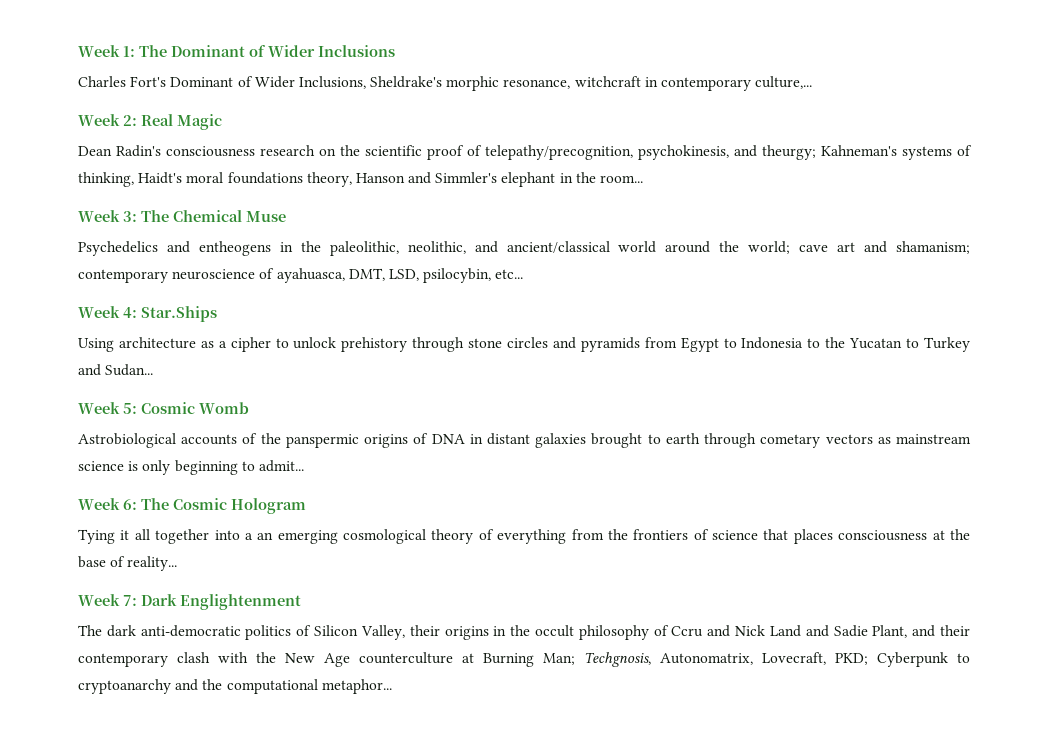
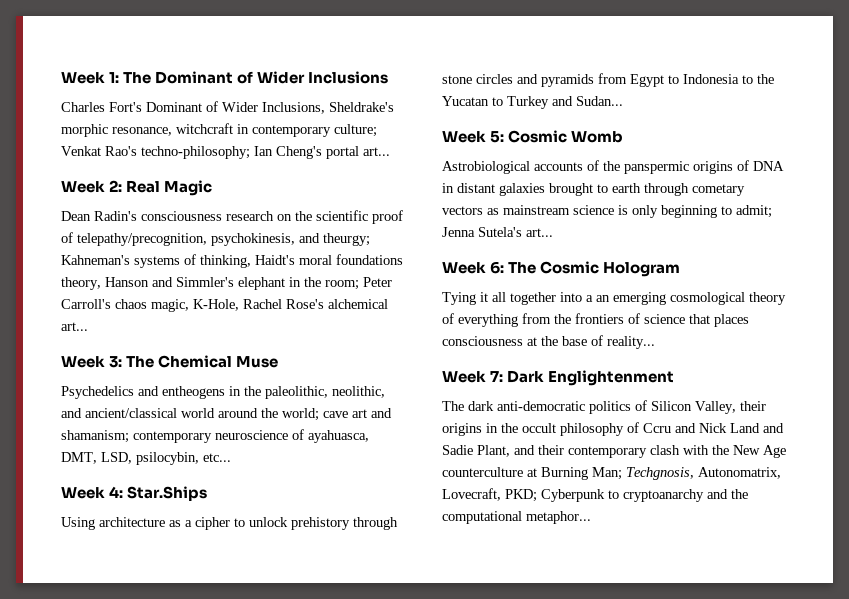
- Charles Fort's Dominant of Wider Inclusions, Sheldrake's morphic resonance, witchcraft in contemporary culture,...
+ Charles Fort's Dominant of Wider Inclusions, Sheldrake's morphic resonance, witchcraft in contemporary culture; Venkat Rao's techno-philosophy; Ian Cheng's portal art...
- Dean Radin's consciousness research on the scientific proof of telepathy/precognition, psychokinesis, and theurgy; Kahneman's systems of thinking, Haidt's moral foundations theory, Hanson and Simmler's elephant in the room...
+ Dean Radin's consciousness research on the scientific proof of telepathy/precognition, psychokinesis, and theurgy; Kahneman's systems of thinking, Haidt's moral foundations theory, Hanson and Simmler's elephant in the room; Peter Carroll's chaos magic, K-Hole, Rachel Rose's alchemical art...
- Astrobiological accounts of the panspermic origins of DNA in distant galaxies brought to earth through cometary vectors as mainstream science is only beginning to admit...
+ Astrobiological accounts of the panspermic origins of DNA in distant galaxies brought to earth through cometary vectors as mainstream science is only beginning to admit; Jenna Sutela's art...

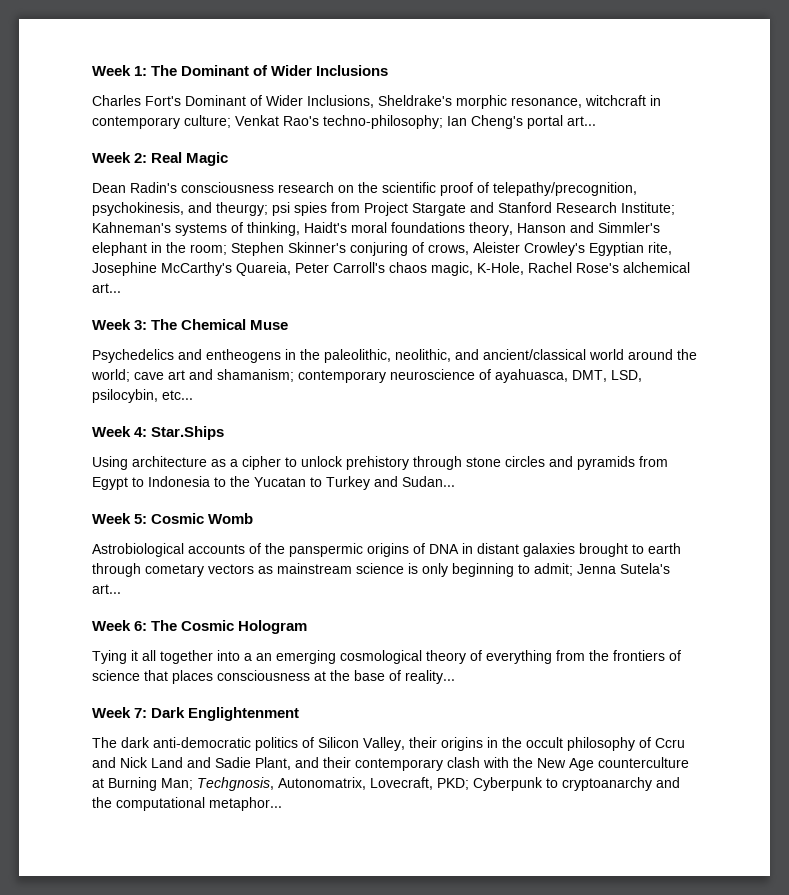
- Dean Radin's consciousness research on the scientific proof of telepathy/precognition, psychokinesis, and theurgy; Kahneman's systems of thinking, Haidt's moral foundations theory, Hanson and Simmler's elephant in the room; Peter Carroll's chaos magic, K-Hole, Rachel Rose's alchemical art...
+ Dean Radin's consciousness research on the scientific proof of telepathy/precognition, psychokinesis, and theurgy; psi spies from Project Stargate and Stanford Research Institute; Kahneman's systems of thinking, Haidt's moral foundations theory, Hanson and Simmler's elephant in the room; Stephen Skinner's conjuring of crows, Aleister Crowley's Egyptian rite, Josephine McCarthy's Quareia, Peter Carroll's chaos magic, K-Hole, Rachel Rose's alchemical art...

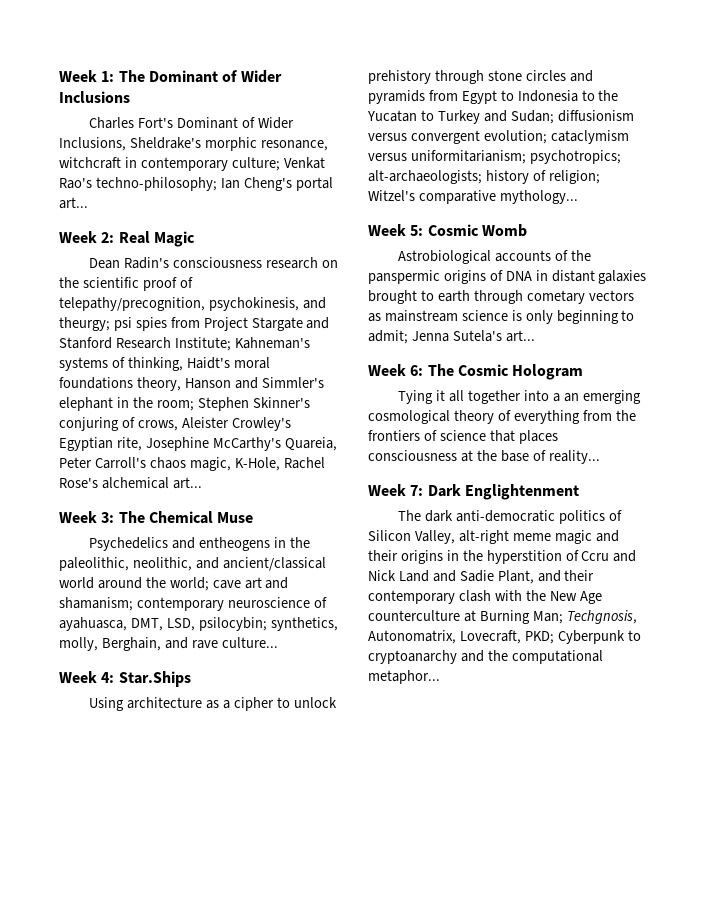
- Psychedelics and entheogens in the paleolithic, neolithic, and ancient/classical world around the world; cave art and shamanism; contemporary neuroscience of ayahuasca, DMT, LSD, psilocybin, etc...
+ Psychedelics and entheogens in the paleolithic, neolithic, and ancient/classical world around the world; cave art and shamanism; contemporary neuroscience of ayahuasca, DMT, LSD, psilocybin; synthetics, molly, Berghain, and rave culture...
- Using architecture as a cipher to unlock prehistory through stone circles and pyramids from Egypt to Indonesia to the Yucatan to Turkey and Sudan...
+ Using architecture as a cipher to unlock prehistory through stone circles and pyramids from Egypt to Indonesia to the Yucatan to Turkey and Sudan; diffusionism versus convergent evolution; cataclymism versus uniformitarianism; psychotropics; alt-archaeologists; history of religion; Witzel's comparative mythology...
- The dark anti-democratic politics of Silicon Valley, their origins in the occult philosophy of Ccru and Nick Land and Sadie Plant, and their contemporary clash with the New Age counterculture at Burning Man; Techgnosis, Autonomatrix, Lovecraft, PKD; Cyberpunk to cryptoanarchy and the computational metaphor...
+ The dark anti-democratic politics of Silicon Valley, alt-right meme magic and their origins in the hyperstition of Ccru and Nick Land and Sadie Plant, and their contemporary clash with the New Age counterculture at Burning Man; Techgnosis, Autonomatrix, Lovecraft, PKD; Cyberpunk to cryptoanarchy and the computational metaphor...

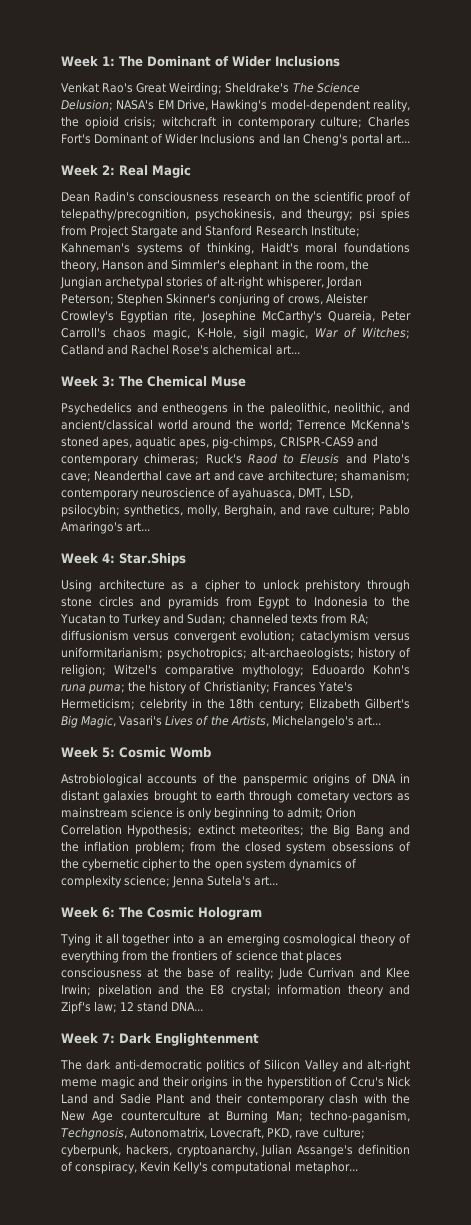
- Charles Fort's Dominant of Wider Inclusions, Sheldrake's morphic resonance, witchcraft in contemporary culture; Venkat Rao's techno-philosophy; Ian Cheng's portal art...
+ Venkat Rao's Great Weirding; Sheldrake's The Science Delusion; NASA's EM Drive, Hawking's model-dependent reality, the opioid crisis; witchcraft in contemporary culture; Charles Fort's Dominant of Wider Inclusions and Ian Cheng's portal art...
- Dean Radin's consciousness research on the scientific proof of telepathy/precognition, psychokinesis, and theurgy; psi spies from Project Stargate and Stanford Research Institute; Kahneman's systems of thinking, Haidt's moral foundations theory, Hanson and Simmler's elephant in the room; Stephen Skinner's conjuring of crows, Aleister Crowley's Egyptian rite, Josephine McCarthy's Quareia, Peter Carroll's chaos magic, K-Hole, Rachel Rose's alchemical art...
+ Dean Radin's consciousness research on the scientific proof of telepathy/precognition, psychokinesis, and theurgy; psi spies from Project Stargate and Stanford Research Institute; Kahneman's systems of thinking, Haidt's moral foundations theory, Hanson and Simmler's elephant in the room, the Jungian archetypal stories of alt-right whisperer, Jordan Peterson; Stephen Skinner's conjuring of crows, Aleister Crowley's Egyptian rite, Josephine McCarthy's Quareia, Peter Carroll's chaos magic, K-Hole, sigil magic, War of Witches; Catland and Rachel Rose's alchemical art...
- Psychedelics and entheogens in the paleolithic, neolithic, and ancient/classical world around the world; cave art and shamanism; contemporary neuroscience of ayahuasca, DMT, LSD, psilocybin; synthetics, molly, Berghain, and rave culture...
+ Psychedelics and entheogens in the paleolithic, neolithic, and ancient/classical world around the world; Terrence McKenna's stoned apes, aquatic apes, pig-chimps, CRISPR-CAS9 and contemporary chimeras; Ruck's Raod to Eleusis and Plato's cave; Neanderthal cave art and cave architecture; shamanism; contemporary neuroscience of ayahuasca, DMT, LSD, psilocybin; synthetics, molly, Berghain, and rave culture; Pablo Amaringo's art...
- Using architecture as a cipher to unlock prehistory through stone circles and pyramids from Egypt to Indonesia to the Yucatan to Turkey and Sudan; diffusionism versus convergent evolution; cataclymism versus uniformitarianism; psychotropics; alt-archaeologists; history of religion; Witzel's comparative mythology...
+ Using architecture as a cipher to unlock prehistory through stone circles and pyramids from Egypt to Indonesia to the Yucatan to Turkey and Sudan; channeled texts from RA; diffusionism versus convergent evolution; cataclymism versus uniformitarianism; psychotropics; alt-archaeologists; history of religion; Witzel's comparative mythology; Eduoardo Kohn's runa puma; the history of Christianity; Frances Yate's Hermeticism; celebrity in the 18th century; Elizabeth Gilbert's Big Magic, Vasari's Lives of the Artists, Michelangelo's art...
- Astrobiological accounts of the panspermic origins of DNA in distant galaxies brought to earth through cometary vectors as mainstream science is only beginning to admit; Jenna Sutela's art...
+ Astrobiological accounts of the panspermic origins of DNA in distant galaxies brought to earth through cometary vectors as mainstream science is only beginning to admit; Orion Correlation Hypothesis; extinct meteorites; the Big Bang and the inflation problem; from the closed system obsessions of the cybernetic cipher to the open system dynamics of complexity science; Jenna Sutela's art...
- Tying it all together into a an emerging cosmological theory of everything from the frontiers of science that places consciousness at the base of reality...
+ Tying it all together into a an emerging cosmological theory of everything from the frontiers of science that places consciousness at the base of reality; Jude Currivan and Klee Irwin; pixelation and the E8 crystal; information theory and Zipf's law; 12 stand DNA...
- The dark anti-democratic politics of Silicon Valley, alt-right meme magic and their origins in the hyperstition of Ccru and Nick Land and Sadie Plant, and their contemporary clash with the New Age counterculture at Burning Man; Techgnosis, Autonomatrix, Lovecraft, PKD; Cyberpunk to cryptoanarchy and the computational metaphor...
+ The dark anti-democratic politics of Silicon Valley and alt-right meme magic and their origins in the hyperstition of Ccru's Nick Land and Sadie Plant and their contemporary clash with the New Age counterculture at Burning Man; techno-paganism, Techgnosis, Autonomatrix, Lovecraft, PKD, rave culture; cyberpunk, hackers, cryptoanarchy, Julian Assange's definition of conspiracy, Kevin Kelly's computational metaphor...

